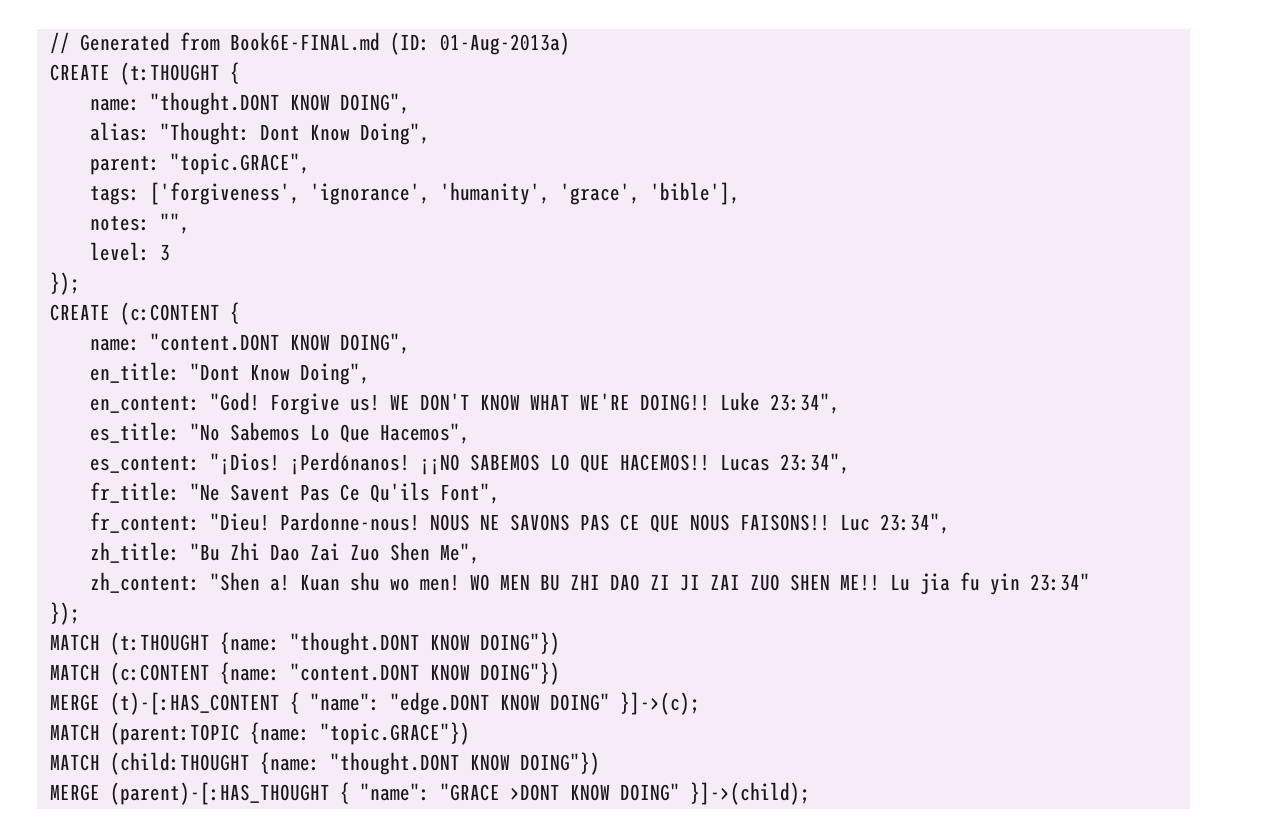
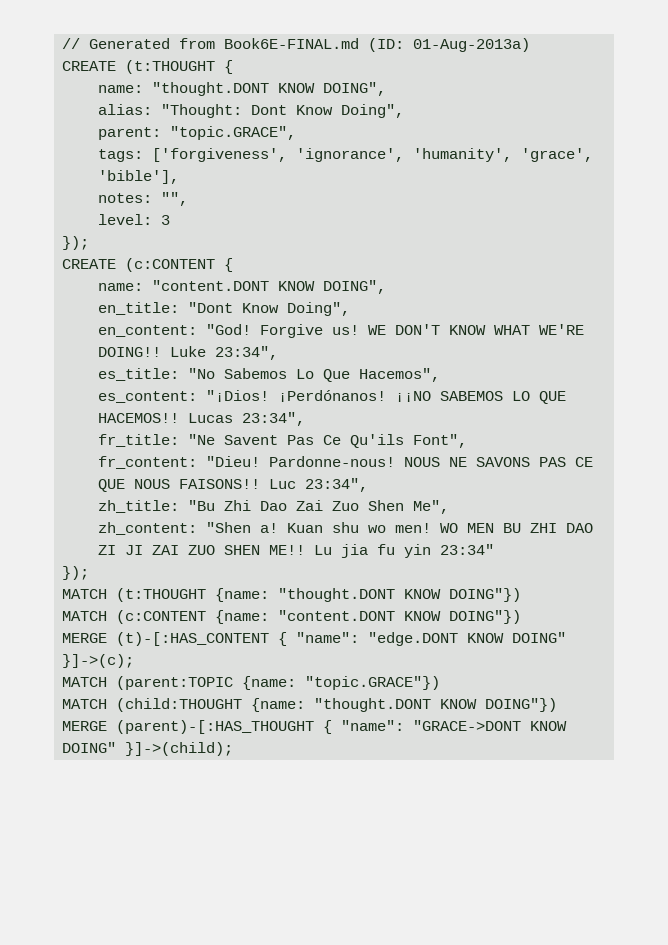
- MERGE (parent)-[:HAS_THOUGHT { "name": "GRACE >DONT KNOW DOING" }]->(child);
+ MERGE (parent)-[:HAS_THOUGHT { "name": "GRACE->DONT KNOW DOING" }]->(child);

